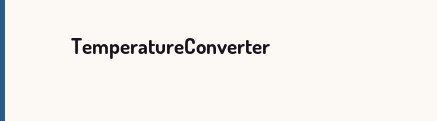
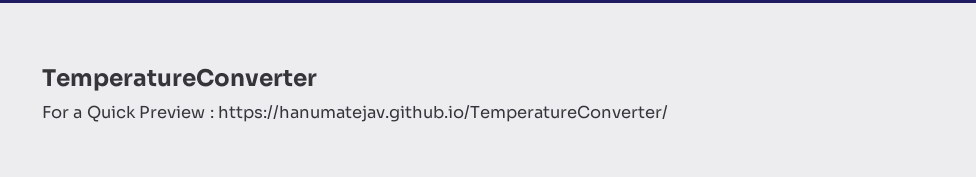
+ For a Quick Preview : https://hanumatejav.github.io/TemperatureConverter/

